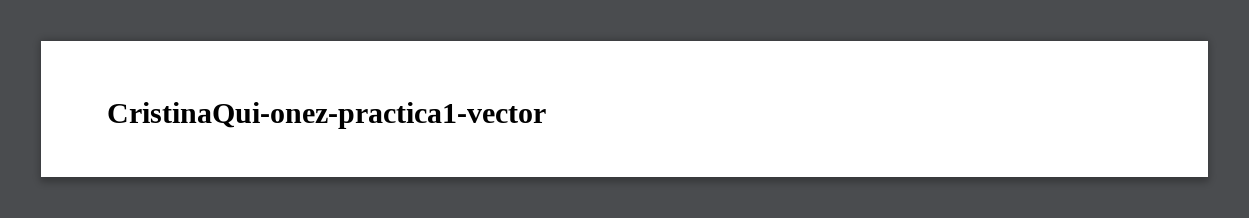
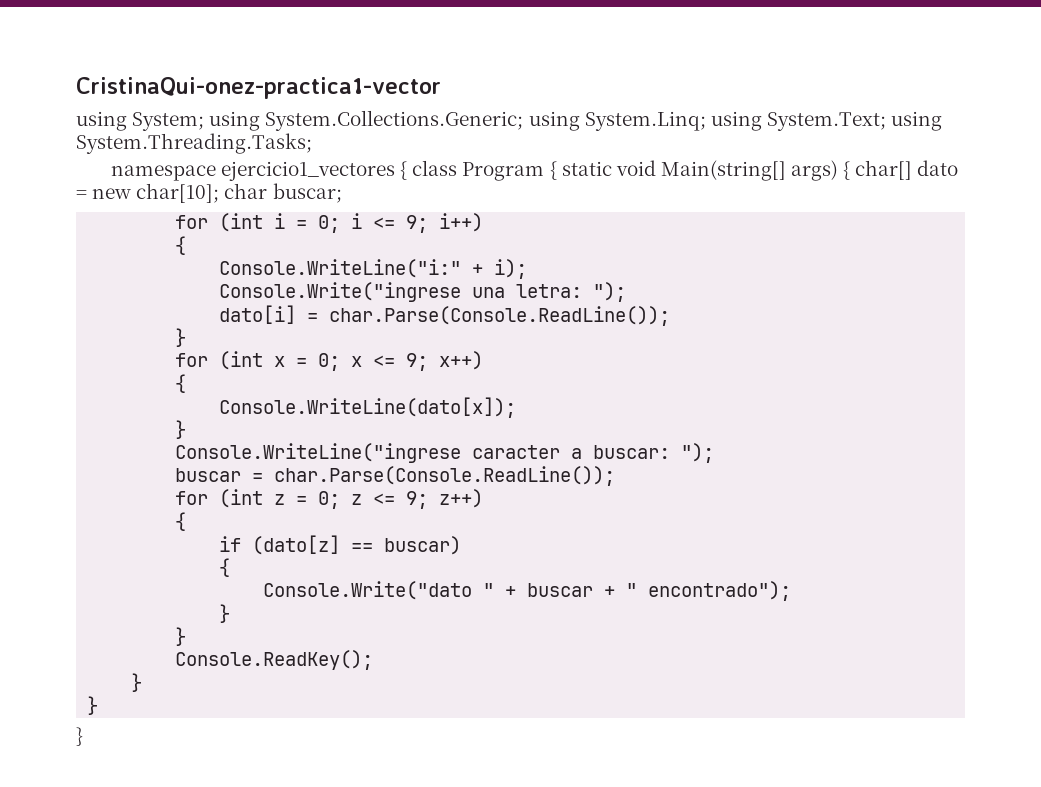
+ using System; using System.Collections.Generic; using System.Linq; using System.Text; using System.Threading.Tasks;
+ namespace ejercicio1_vectores { class Program { static void Main(string[] args) { char[] dato = new char[10]; char buscar;
+ for (int i = 0; i <= 9; i++)
+ {
+ Console.WriteLine("i:" + i);
+ Console.Write("ingrese una letra: ");
+ dato[i] = char.Parse(Console.ReadLine());
+ }
+ for (int x = 0; x <= 9; x++)
+ {
+ Console.WriteLine(dato[x]);
+ }
+ Console.WriteLine("ingrese caracter a buscar: ");
+ buscar = char.Parse(Console.ReadLine());
+ for (int z = 0; z <= 9; z++)
+ {
+ if (dato[z] == buscar)
+ {
+ Console.Write("dato " + buscar + " encontrado");
+ }
+ }
+ Console.ReadKey();
+ }
+ }
+ }

